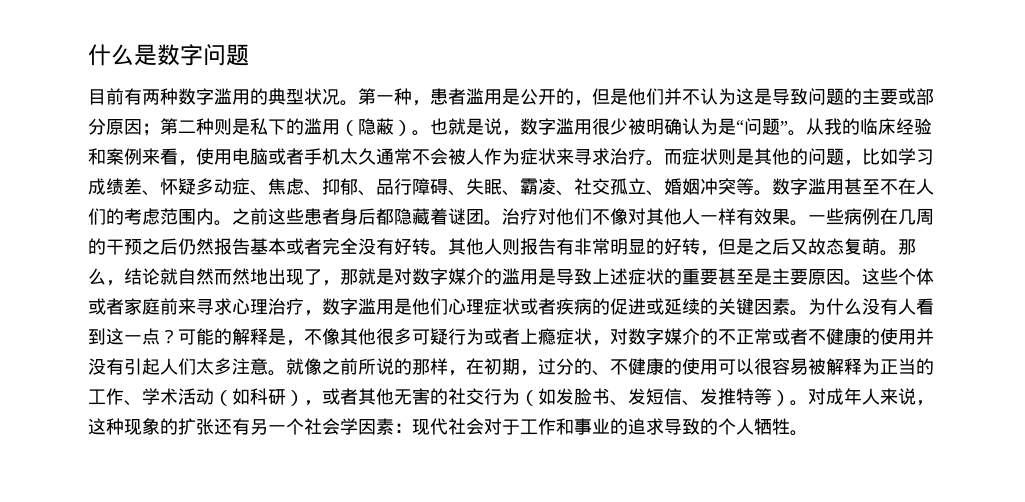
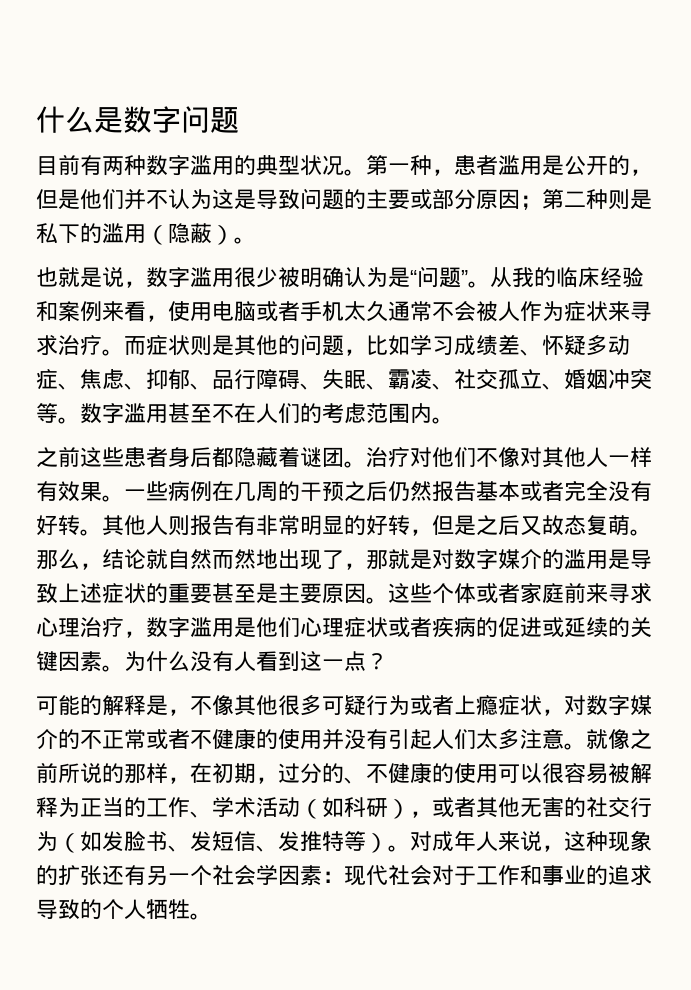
- 第一种，患者滥用是公开的，但是他们并不认为这是导致问题的主要或部分原因；第二种则是私下的滥用（隐蔽）。也就是说，数字滥用很少被明确认为是“问题”。
+ 第一种，患者滥用是公开的，但是他们并不认为这是导致问题的主要或部分原因；第二种则是私下的滥用（隐蔽）。
+ 也就是说，数字滥用很少被明确认为是“问题”。
- 数字滥用甚至不在人们的考虑范围内。之前这些患者身后都隐藏着谜团。
+ 数字滥用甚至不在人们的考虑范围内。
+ 之前这些患者身后都隐藏着谜团。
- 为什么没有人看到这一点？可能的解释是，不像其他很多可疑行为或者上瘾症状，对数字媒介的不正常或者不健康的使用并没有引起人们太多注意。
+ 为什么没有人看到这一点？
+ 可能的解释是，不像其他很多可疑行为或者上瘾症状，对数字媒介的不正常或者不健康的使用并没有引起人们太多注意。

